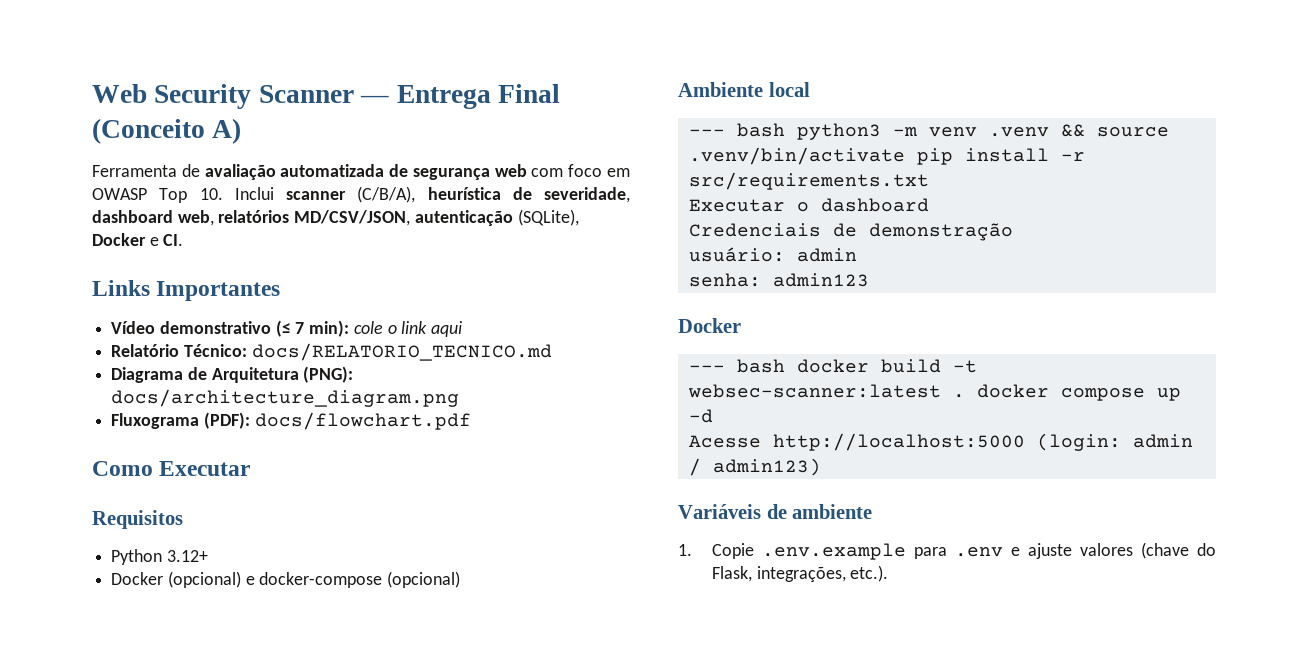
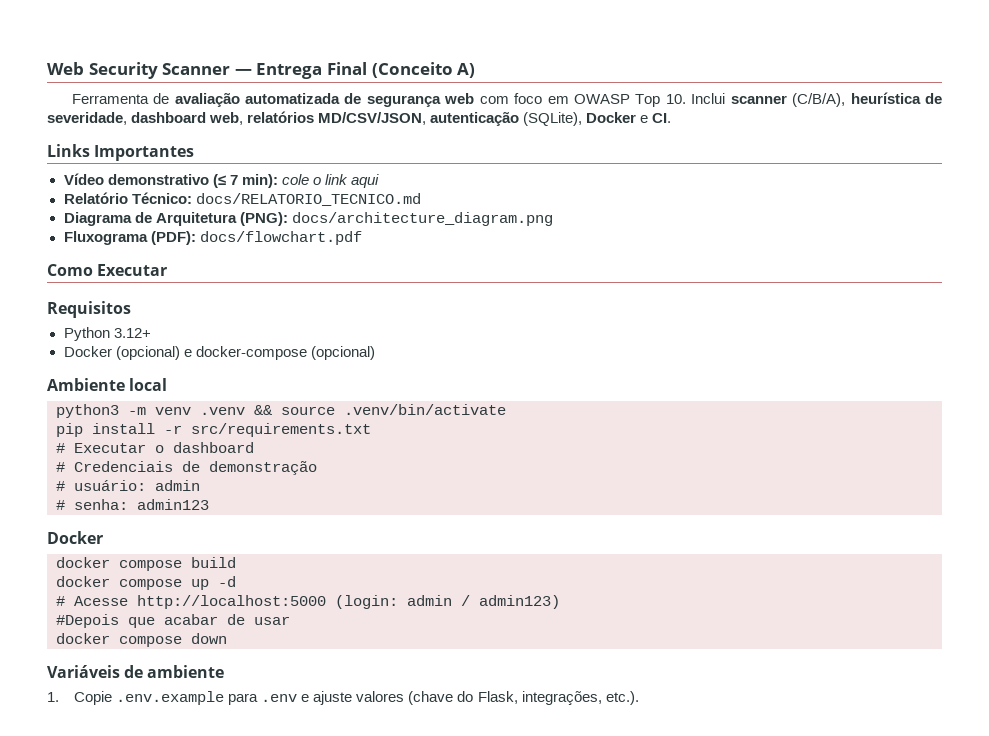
- --- bash python3 -m venv .venv && source .venv/bin/activate pip install -r src/requirements.txt
+ python3 -m venv .venv && source .venv/bin/activate
+ pip install -r src/requirements.txt
- Executar o dashboard
+ # Executar o dashboard
- Credenciais de demonstração
+ # Credenciais de demonstração
- usuário: admin
+ # usuário: admin
- senha: admin123
+ # senha: admin123
- --- bash docker build -t websec-scanner:latest . docker compose up -d
+ docker compose build
+ docker compose up -d
- Acesse http://localhost:5000 (login: admin / admin123)
+ # Acesse http://localhost:5000 (login: admin / admin123)
+ #Depois que acabar de usar
+ docker compose down

